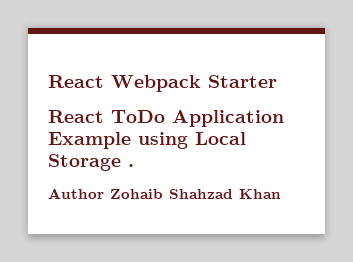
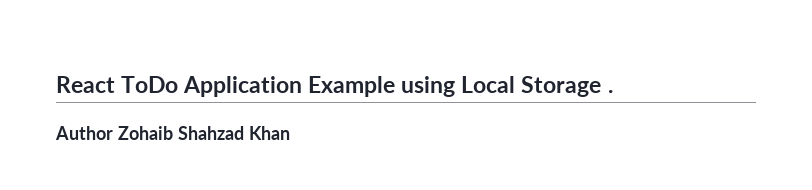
- React Webpack Starter

